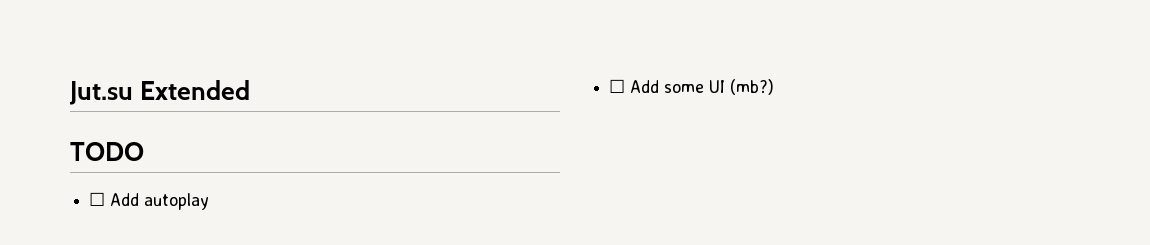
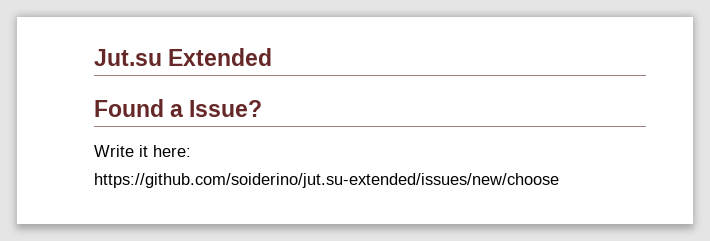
- TODO
- ☐ Add autoplay
- ☐ Add some UI (mb?)
+ Found a Issue?
+ Write it here: https://github.com/soiderino/jut.su-extended/issues/new/choose

